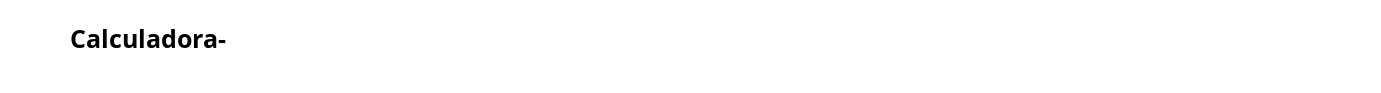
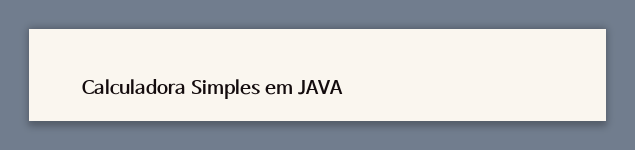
- Calculadora-
+ Calculadora Simples em JAVA

